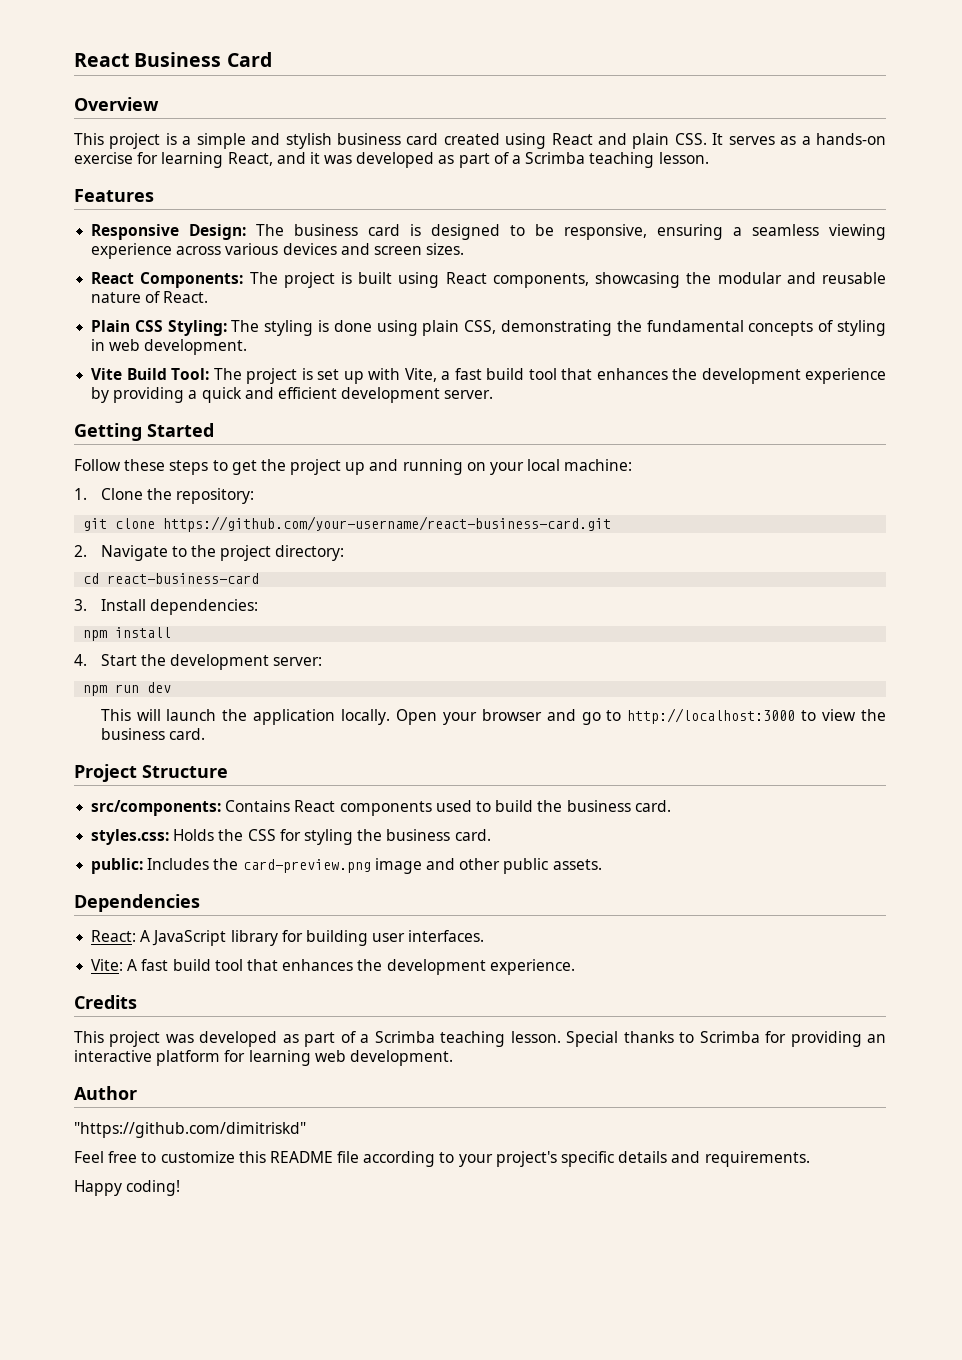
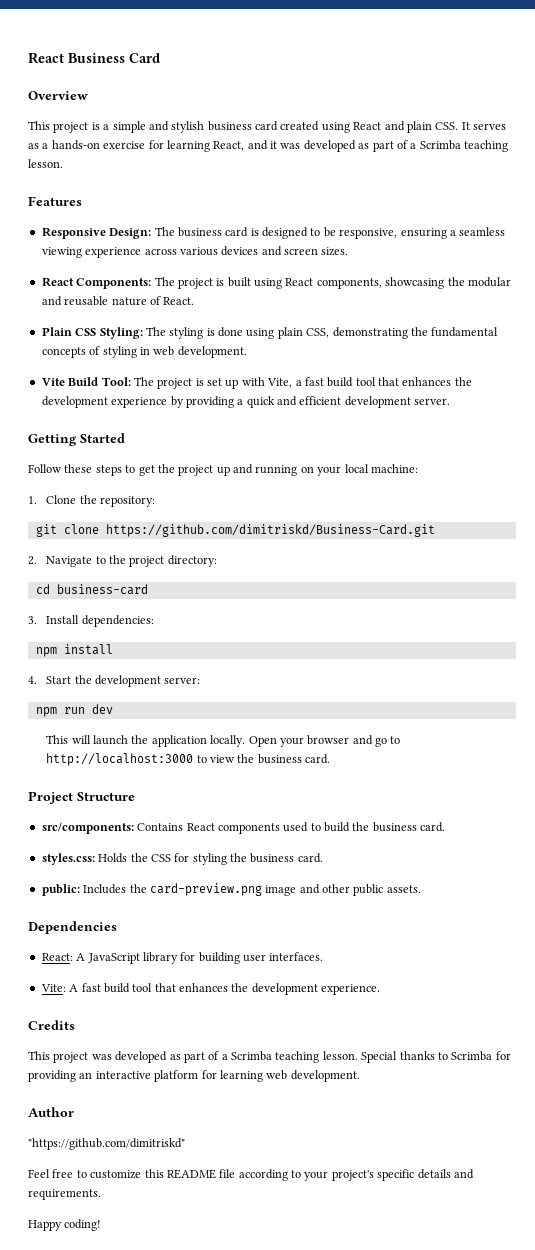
- git clone https://github.com/your-username/react-business-card.git
+ git clone https://github.com/dimitriskd/Business-Card.git
- cd react-business-card
+ cd business-card

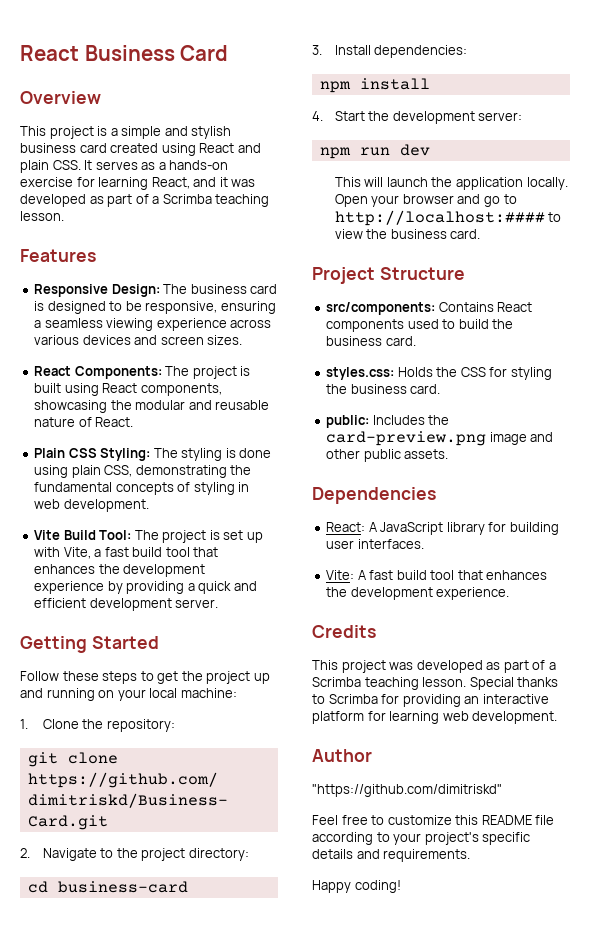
- Open your browser and go to http://localhost:3000 to view the business card.
+ Open your browser and go to http://localhost:#### to view the business card.

